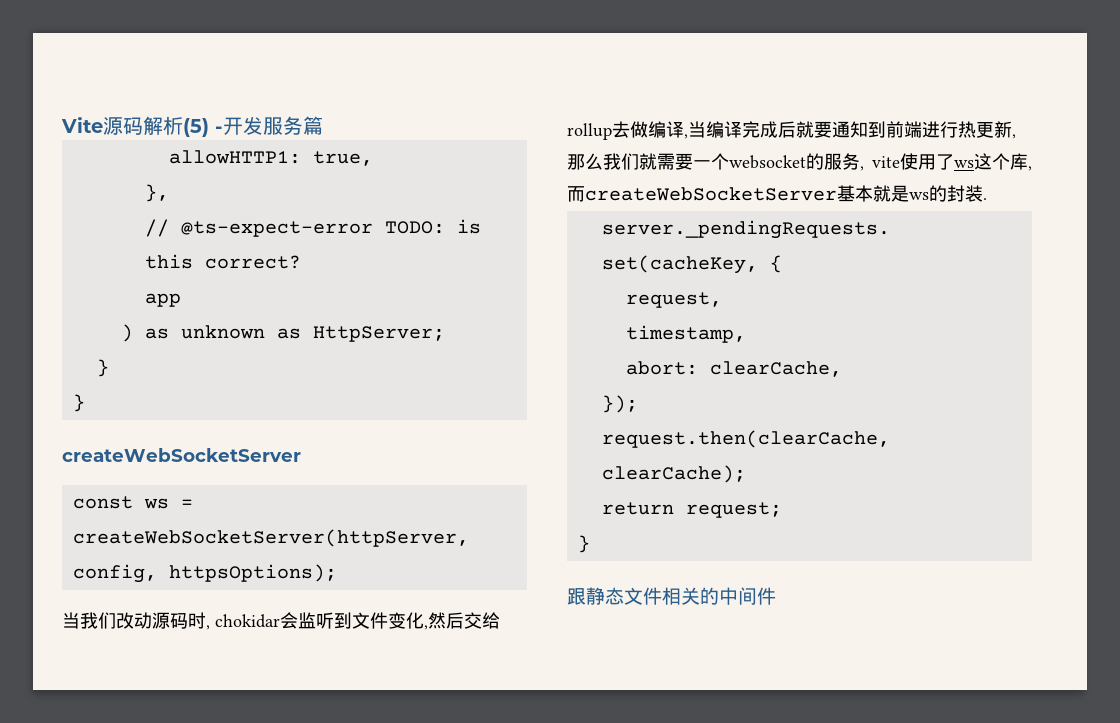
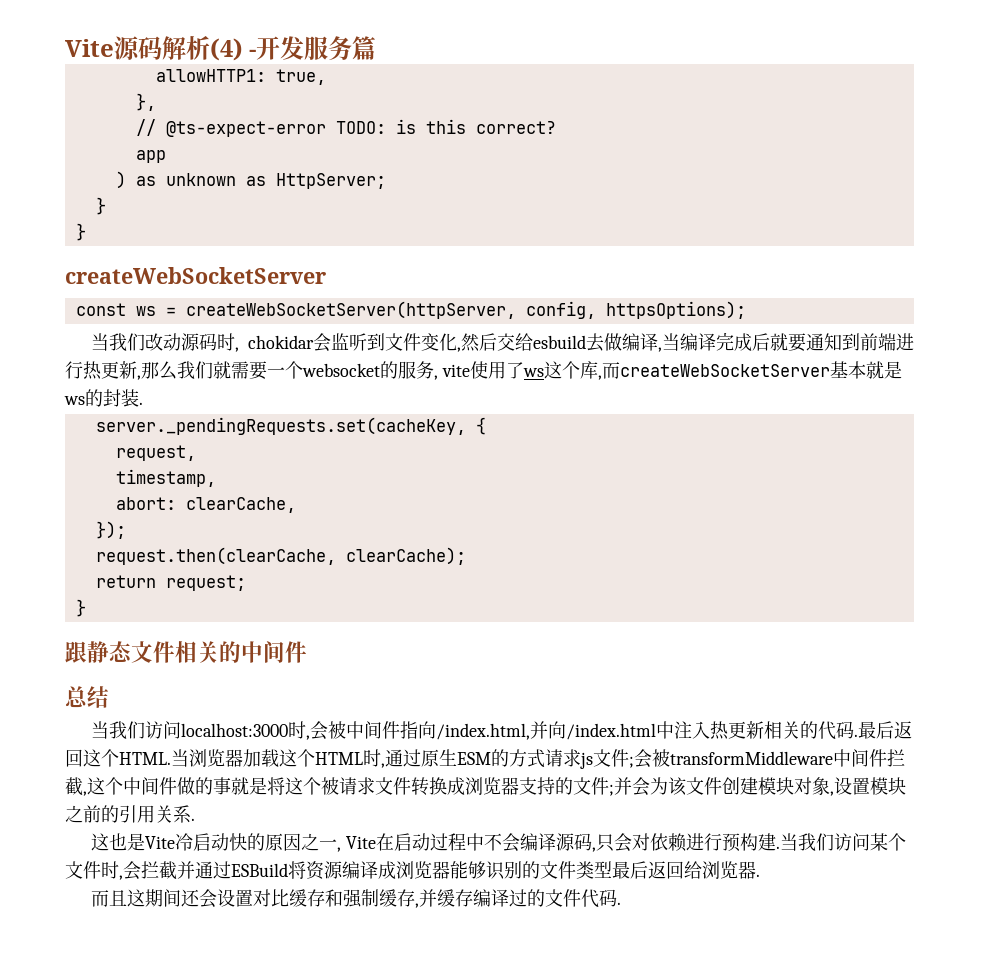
- Vite源码解析(5) -开发服务篇
+ Vite源码解析(4) -开发服务篇
- 当我们改动源码时, chokidar会监听到文件变化,然后交给rollup去做编译,当编译完成后就要通知到前端进行热更新,那么我们就需要一个websocket的服务, vite使用了ws这个库,而createWebSocketServer基本就是ws的封装.
+ 当我们改动源码时, chokidar会监听到文件变化,然后交给esbuild去做编译,当编译完成后就要通知到前端进行热更新,那么我们就需要一个websocket的服务, vite使用了ws这个库,而createWebSocketServer基本就是ws的封装.
+ 总结
+ 当我们访问localhost:3000时,会被中间件指向/index.html,并向/index.html中注入热更新相关的代码.最后返回这个HTML.当浏览器加载这个HTML时,通过原生ESM的方式请求js文件;会被transformMiddleware中间件拦截,这个中间件做的事就是将这个被请求文件转换成浏览器支持的文件;并会为该文件创建模块对象,设置模块之前的引用关系.
+ 这也是Vite冷启动快的原因之一, Vite在启动过程中不会编译源码,只会对依赖进行预构建.当我们访问某个文件时,会拦截并通过ESBuild将资源编译成浏览器能够识别的文件类型最后返回给浏览器.
+ 而且这期间还会设置对比缓存和强制缓存,并缓存编译过的文件代码.

